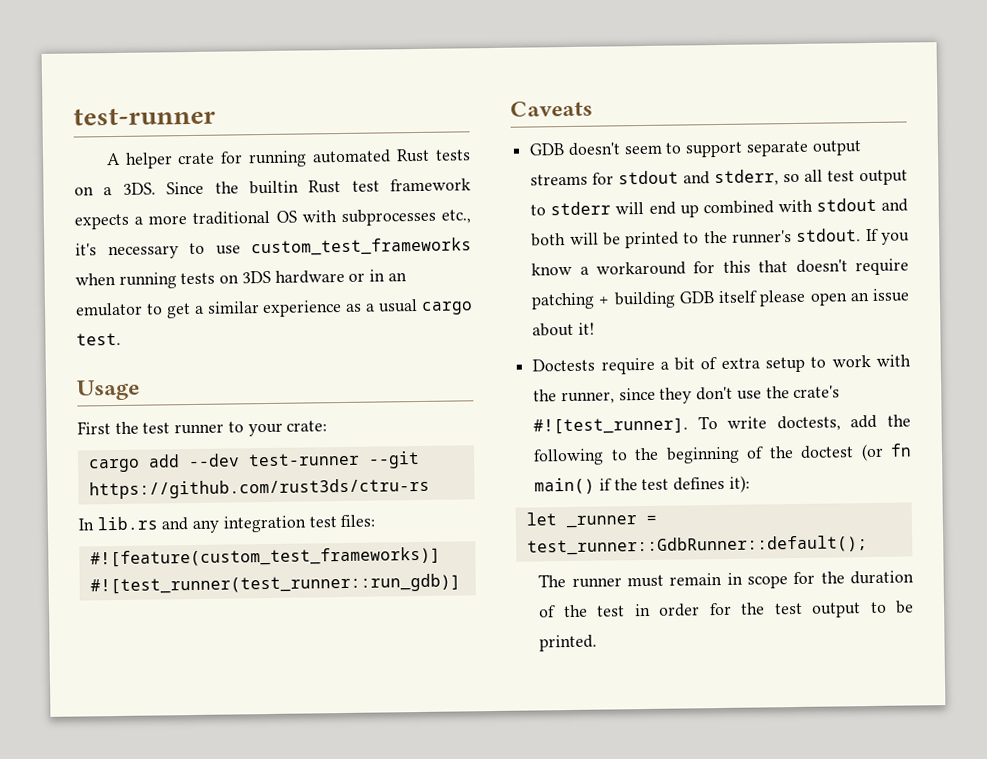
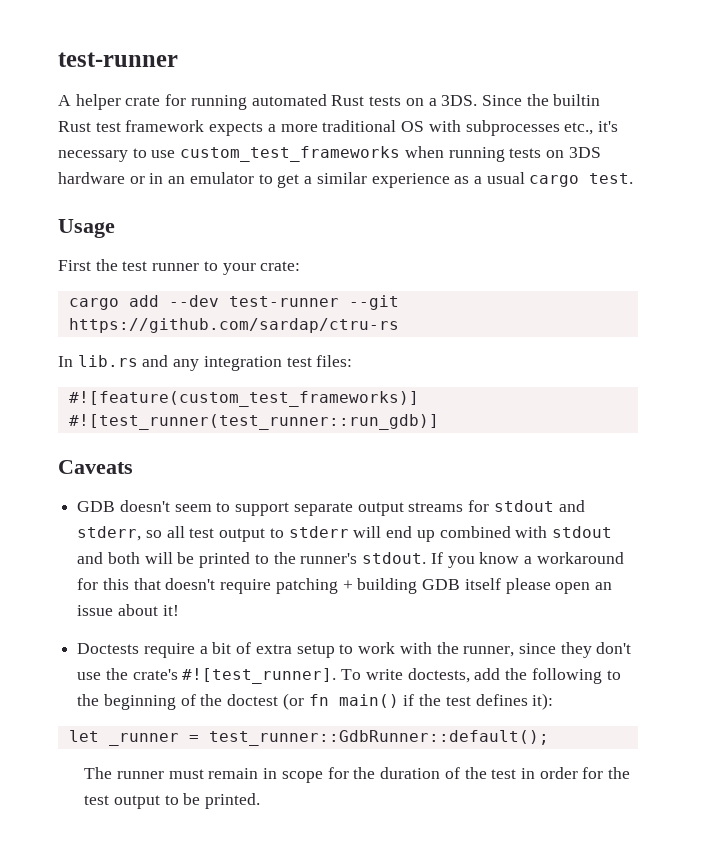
- cargo add --dev test-runner --git https://github.com/rust3ds/ctru-rs
+ cargo add --dev test-runner --git https://github.com/sardap/ctru-rs

